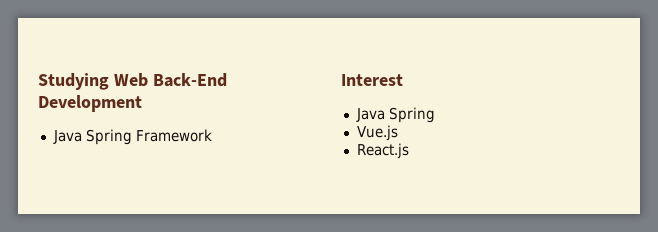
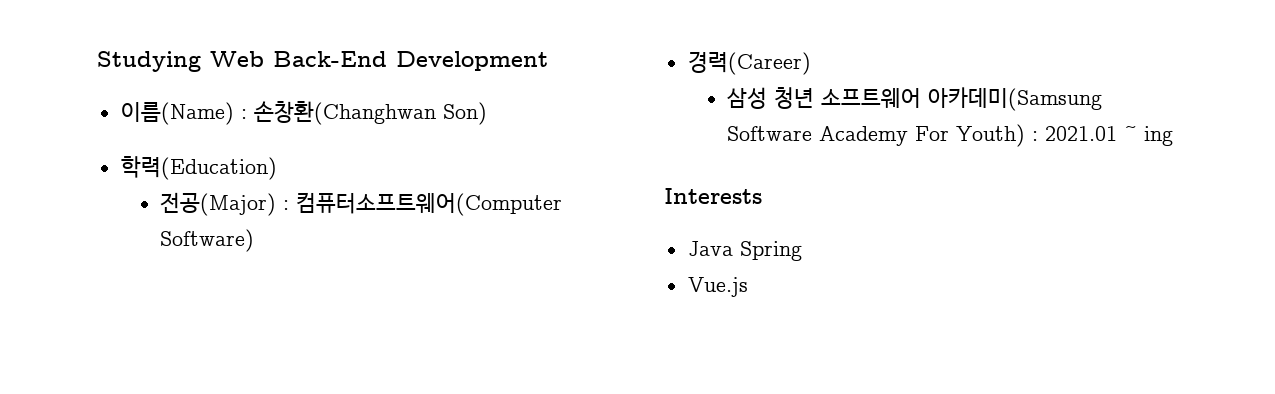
- Java Spring Framework
- Interest
+ 이름(Name) : 손창환(Changhwan Son)
+ 학력(Education)
+ 전공(Major) : 컴퓨터소프트웨어(Computer Software)
+ 경력(Career)
+ 삼성 청년 소프트웨어 아카데미(Samsung Software Academy For Youth) : 2021.01 ~ ing
+ Interests
- React.js

